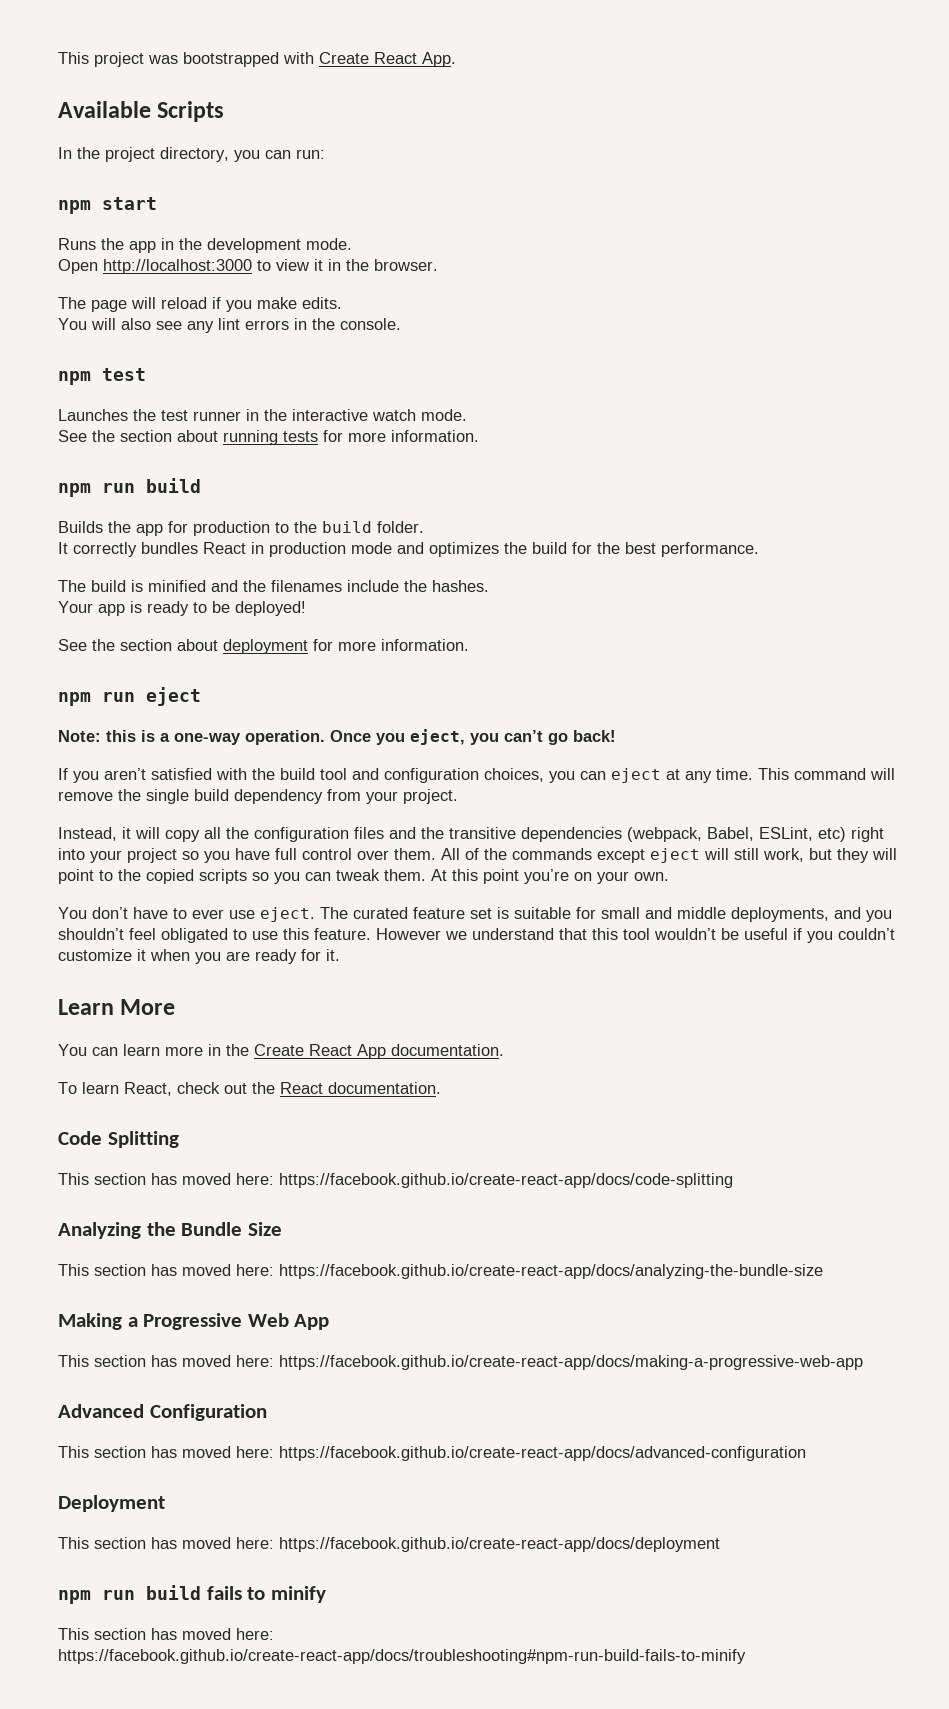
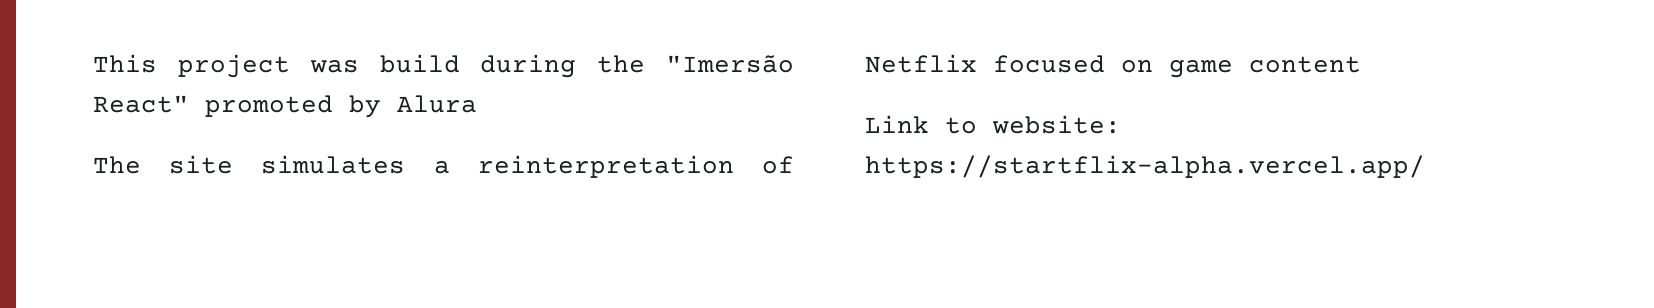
- This project was bootstrapped with Create React App.
- Available Scripts
- In the project directory, you can run:
- npm start
- Runs the app in the development mode.
- Open http://localhost:3000 to view it in the browser.
- The page will reload if you make edits.
- You will also see any lint errors in the console.
- npm test
- Launches the test runner in the interactive watch mode.
- See the section about running tests for more information.
- npm run build
- Builds the app for production to the build folder.
- It correctly bundles React in production mode and optimizes the build for the best performance.
- The build is minified and the filenames include the hashes.
- Your app is ready to be deployed!
- See the section about deployment for more information.
- npm run eject
- Note: this is a one-way operation. Once you eject, you can’t go back!
- If you aren’t satisfied with the build tool and configuration choices, you can eject at any time. This command will remove the single build dependency from your project.
- Instead, it will copy all the configuration files and the transitive dependencies (webpack, Babel, ESLint, etc) right into your project so you have full control over them. All of the commands except eject will still work, but they will point to the copied scripts so you can tweak them. At this point you’re on your own.
- You don’t have to ever use eject. The curated feature set is suitable for small and middle deployments, and you shouldn’t feel obligated to use this feature. However we understand that this tool wouldn’t be useful if you couldn’t customize it when you are ready for it.
- Learn More
- You can learn more in the Create React App documentation.
- To learn React, check out the React documentation.
- Code Splitting
- This section has moved here: https://facebook.github.io/create-react-app/docs/code-splitting
- Analyzing the Bundle Size
- This section has moved here: https://facebook.github.io/create-react-app/docs/analyzing-the-bundle-size
- Making a Progressive Web App
- This section has moved here: https://facebook.github.io/create-react-app/docs/making-a-progressive-web-app
- Advanced Configuration
- This section has moved here: https://facebook.github.io/create-react-app/docs/advanced-configuration
- Deployment
- This section has moved here: https://facebook.github.io/create-react-app/docs/deployment
- npm run build fails to minify
- This section has moved here: https://facebook.github.io/create-react-app/docs/troubleshooting#npm-run-build-fails-to-minify
+ This project was build during the "Imersão React" promoted by Alura
+ The site simulates a reinterpretation of Netflix focused on game content
+ Link to website: https://startflix-alpha.vercel.app/

